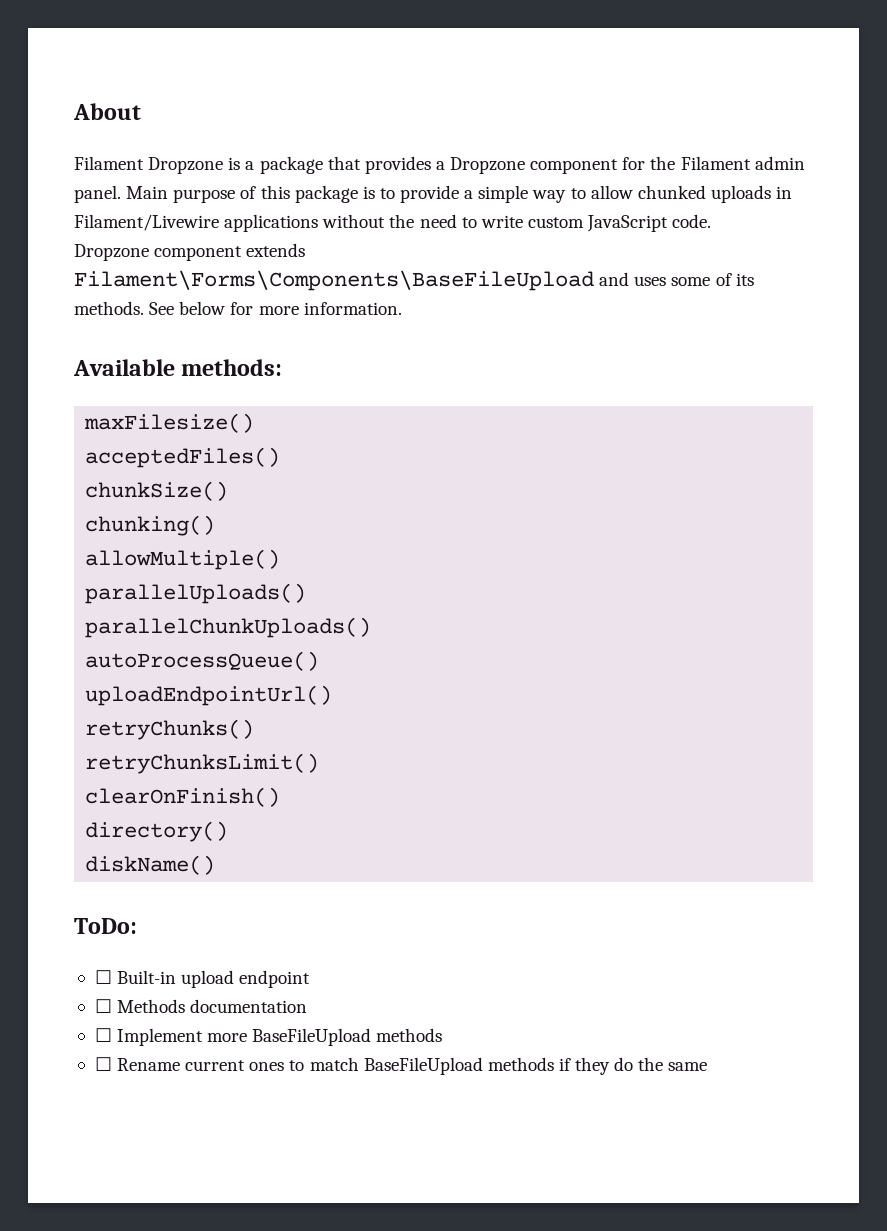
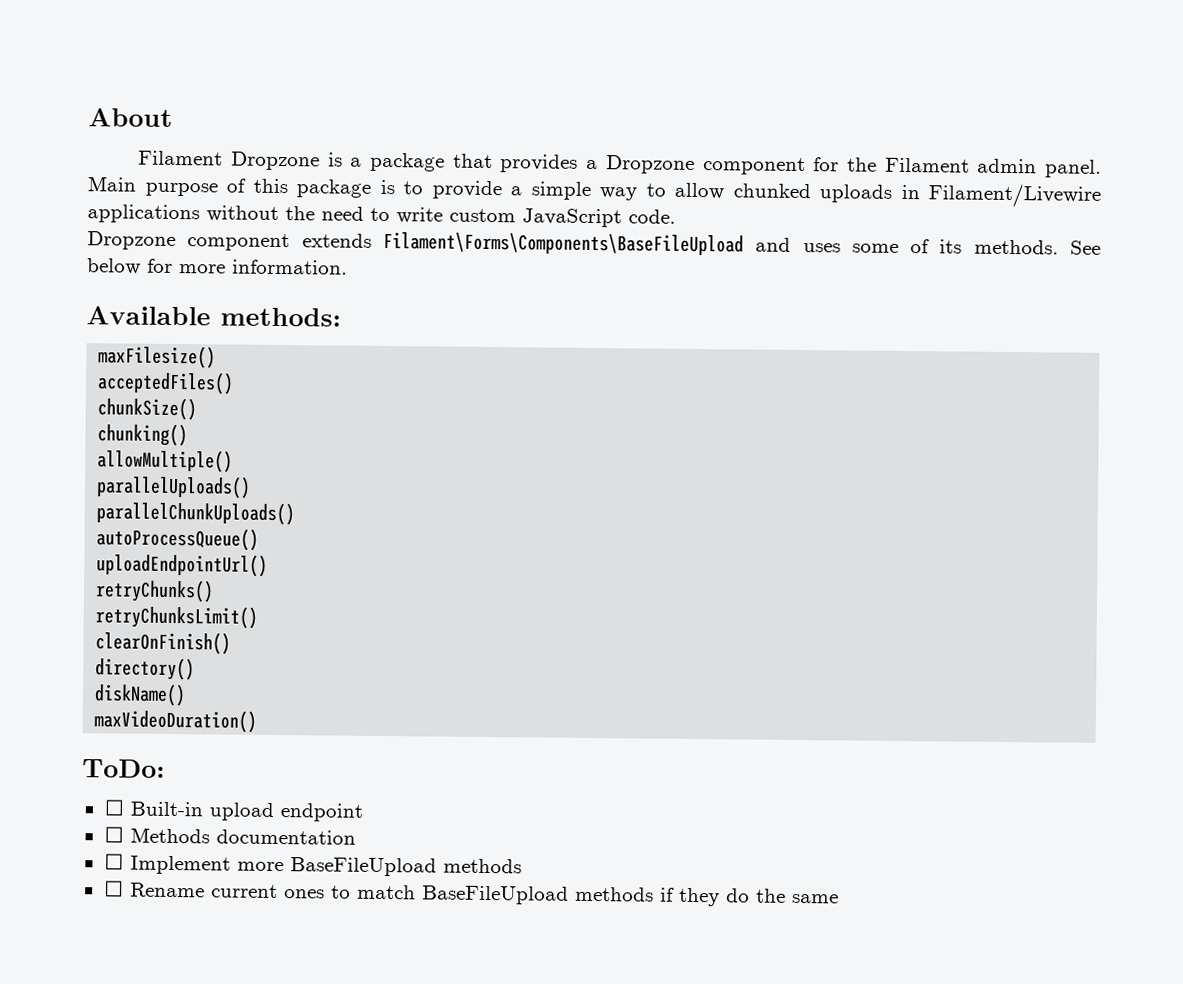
+ maxVideoDuration()

